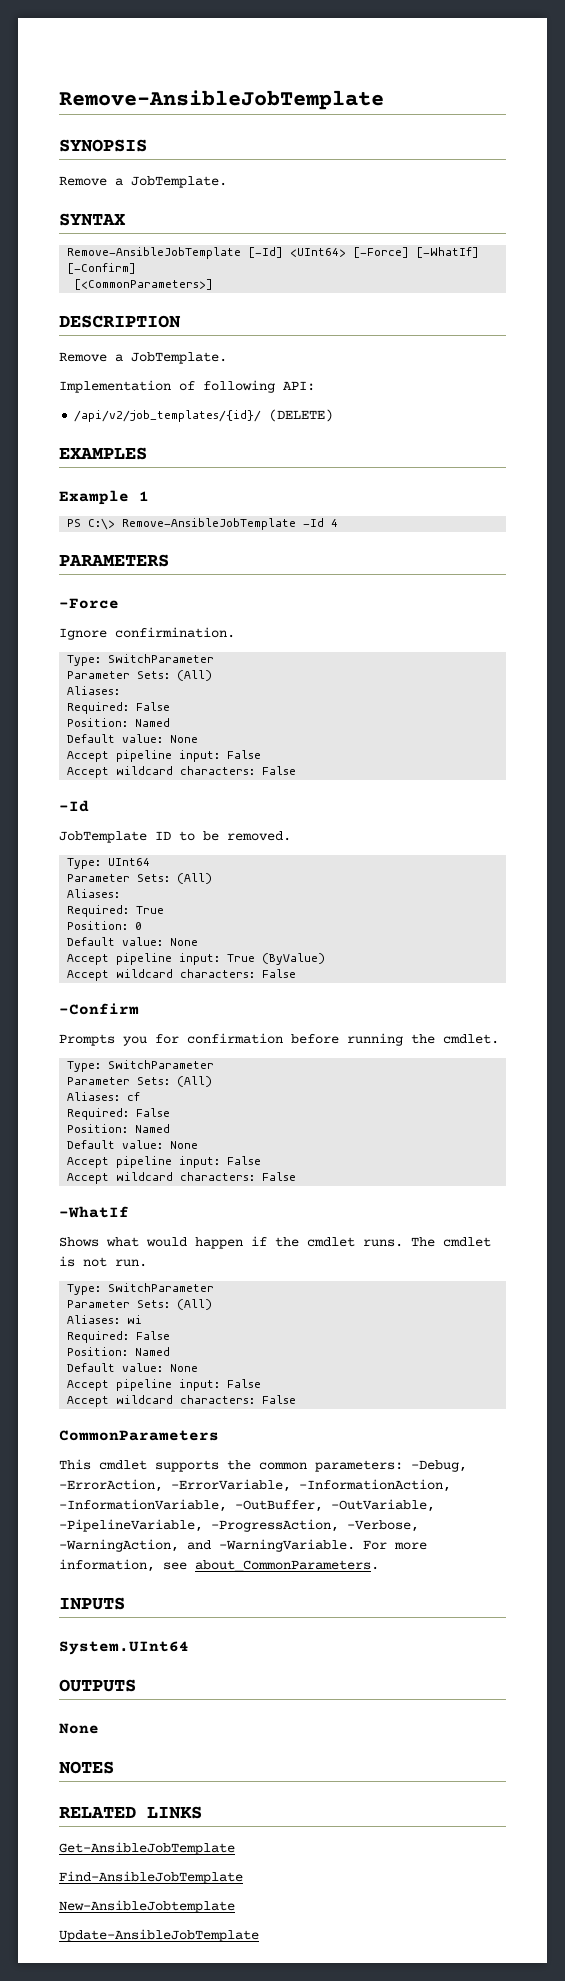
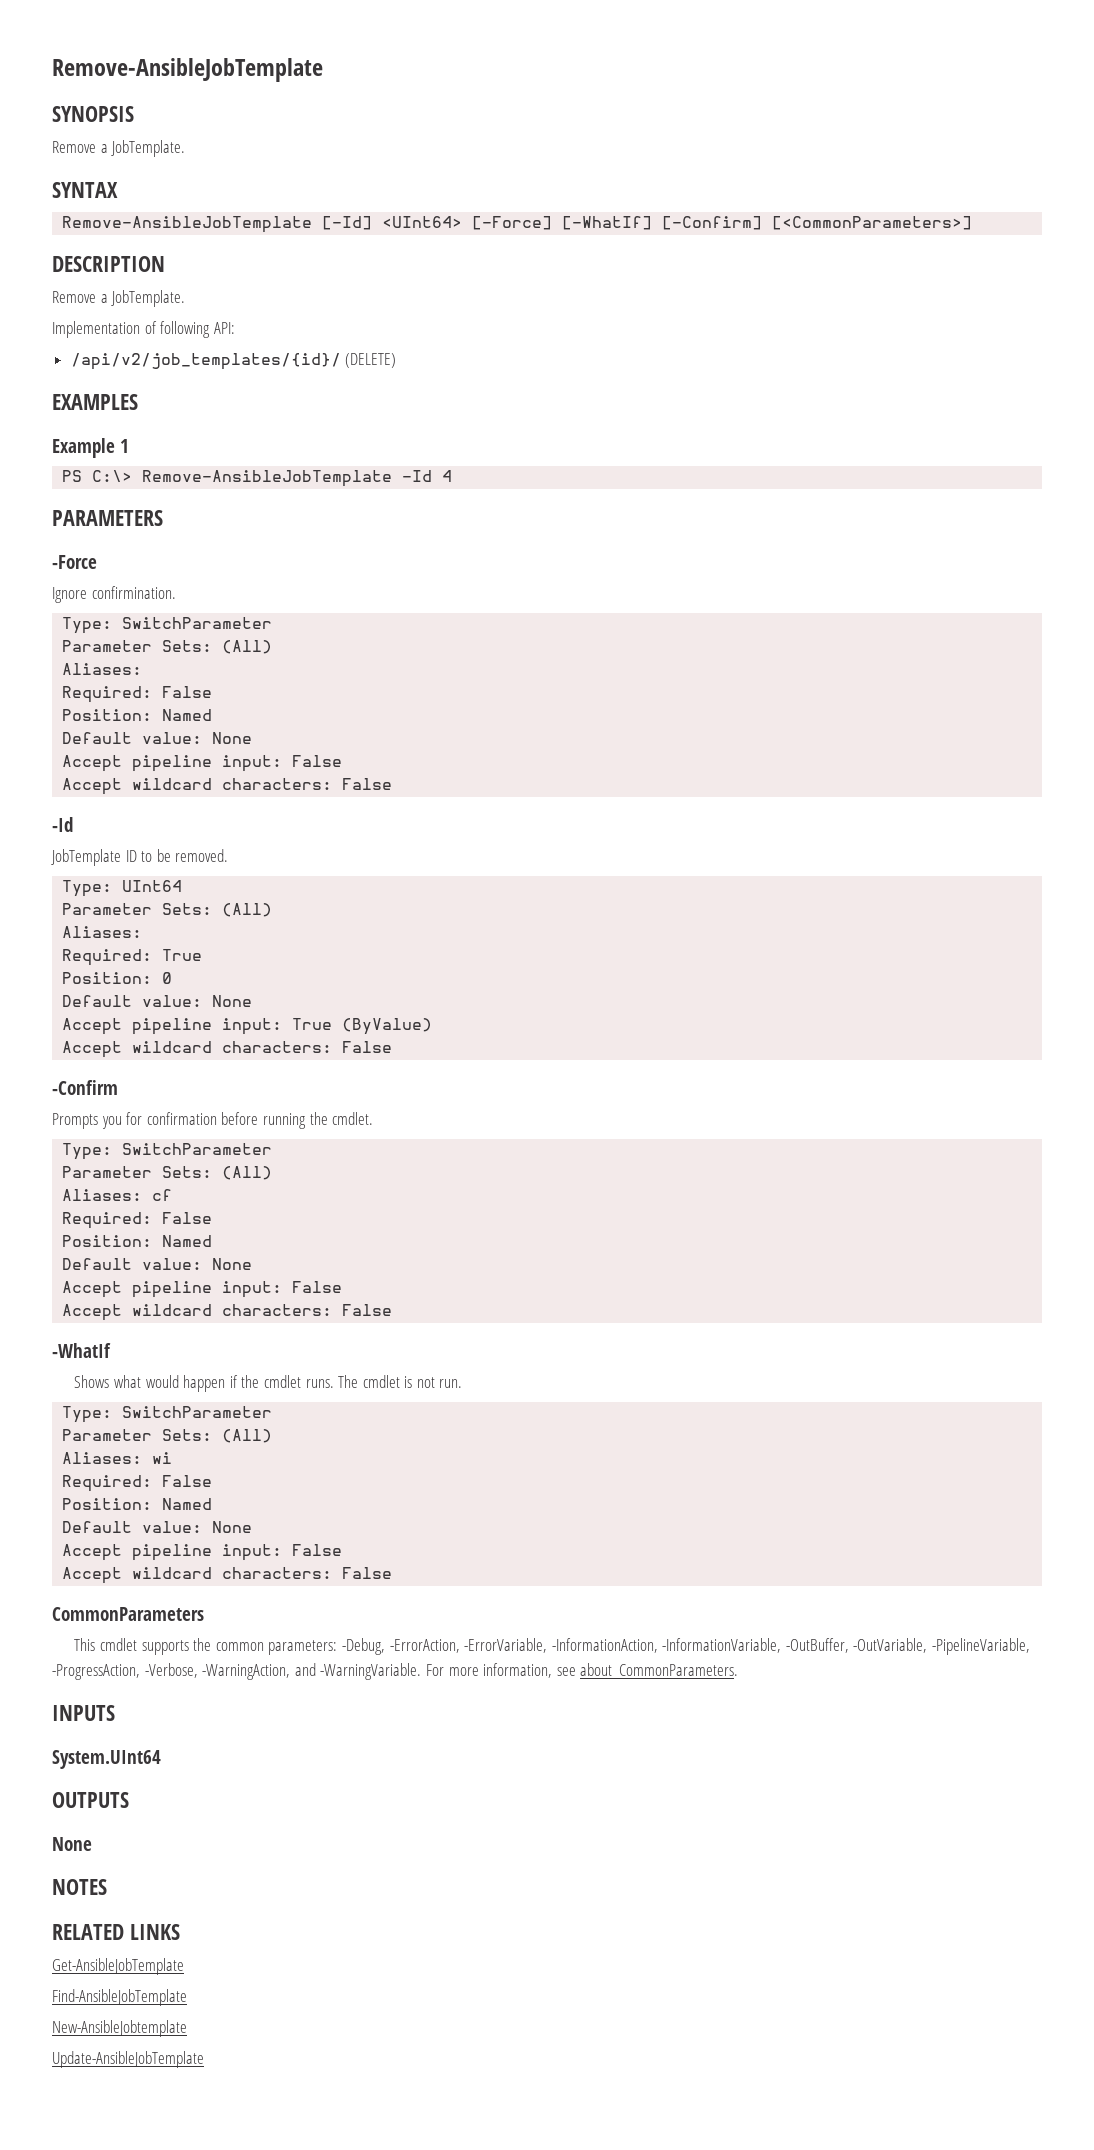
- Remove-AnsibleJobTemplate [-Id] <UInt64> [-Force] [-WhatIf] [-Confirm]
- [<CommonParameters>]
+ Remove-AnsibleJobTemplate [-Id] <UInt64> [-Force] [-WhatIf] [-Confirm] [<CommonParameters>]

